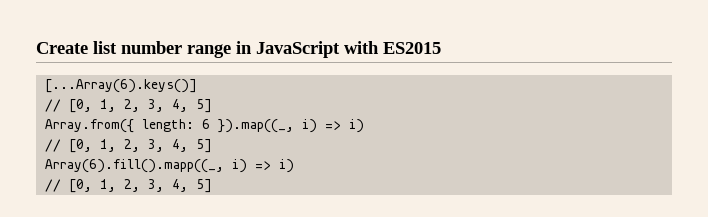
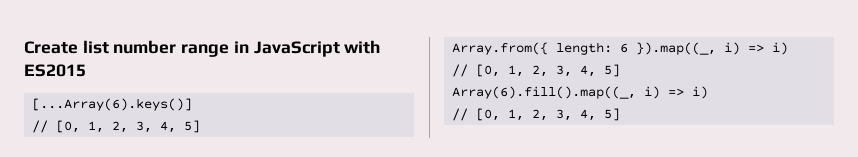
- Array(6).fill().mapp((_, i) => i)
+ Array(6).fill().map((_, i) => i)

